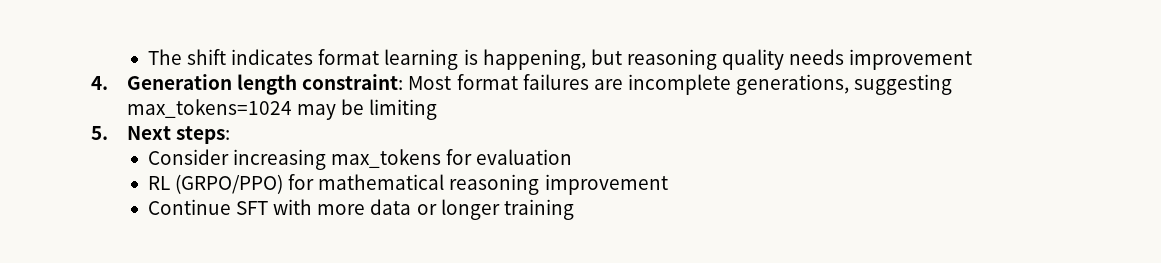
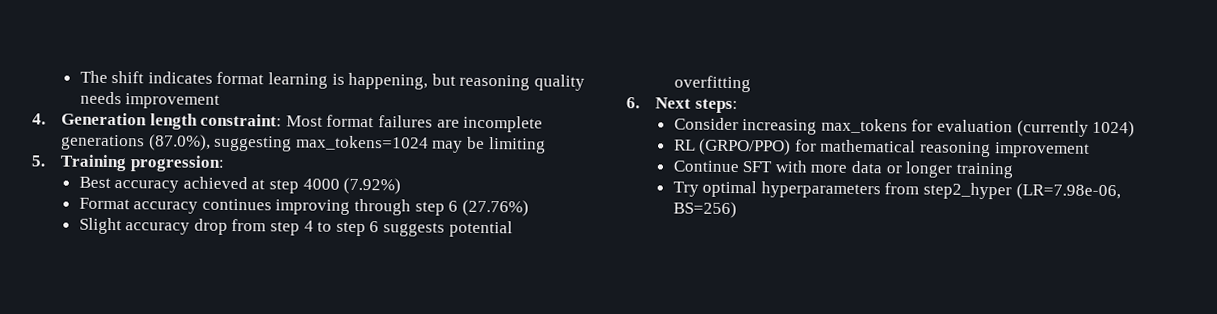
- 4. Generation length constraint: Most format failures are incomplete generations, suggesting max_tokens=1024 may be limiting
+ 4. Generation length constraint: Most format failures are incomplete generations (87.0%), suggesting max_tokens=1024 may be limiting
- 5. Next steps:
+ 5. Training progression:
+ Best accuracy achieved at step 4000 (7.92%)
+ Format accuracy continues improving through step 6 (27.76%)
+ Slight accuracy drop from step 4 to step 6 suggests potential overfitting
+ 6. Next steps:
- Consider increasing max_tokens for evaluation
+ Consider increasing max_tokens for evaluation (currently 1024)
+ Try optimal hyperparameters from step2_hyper (LR=7.98e-06, BS=256)

